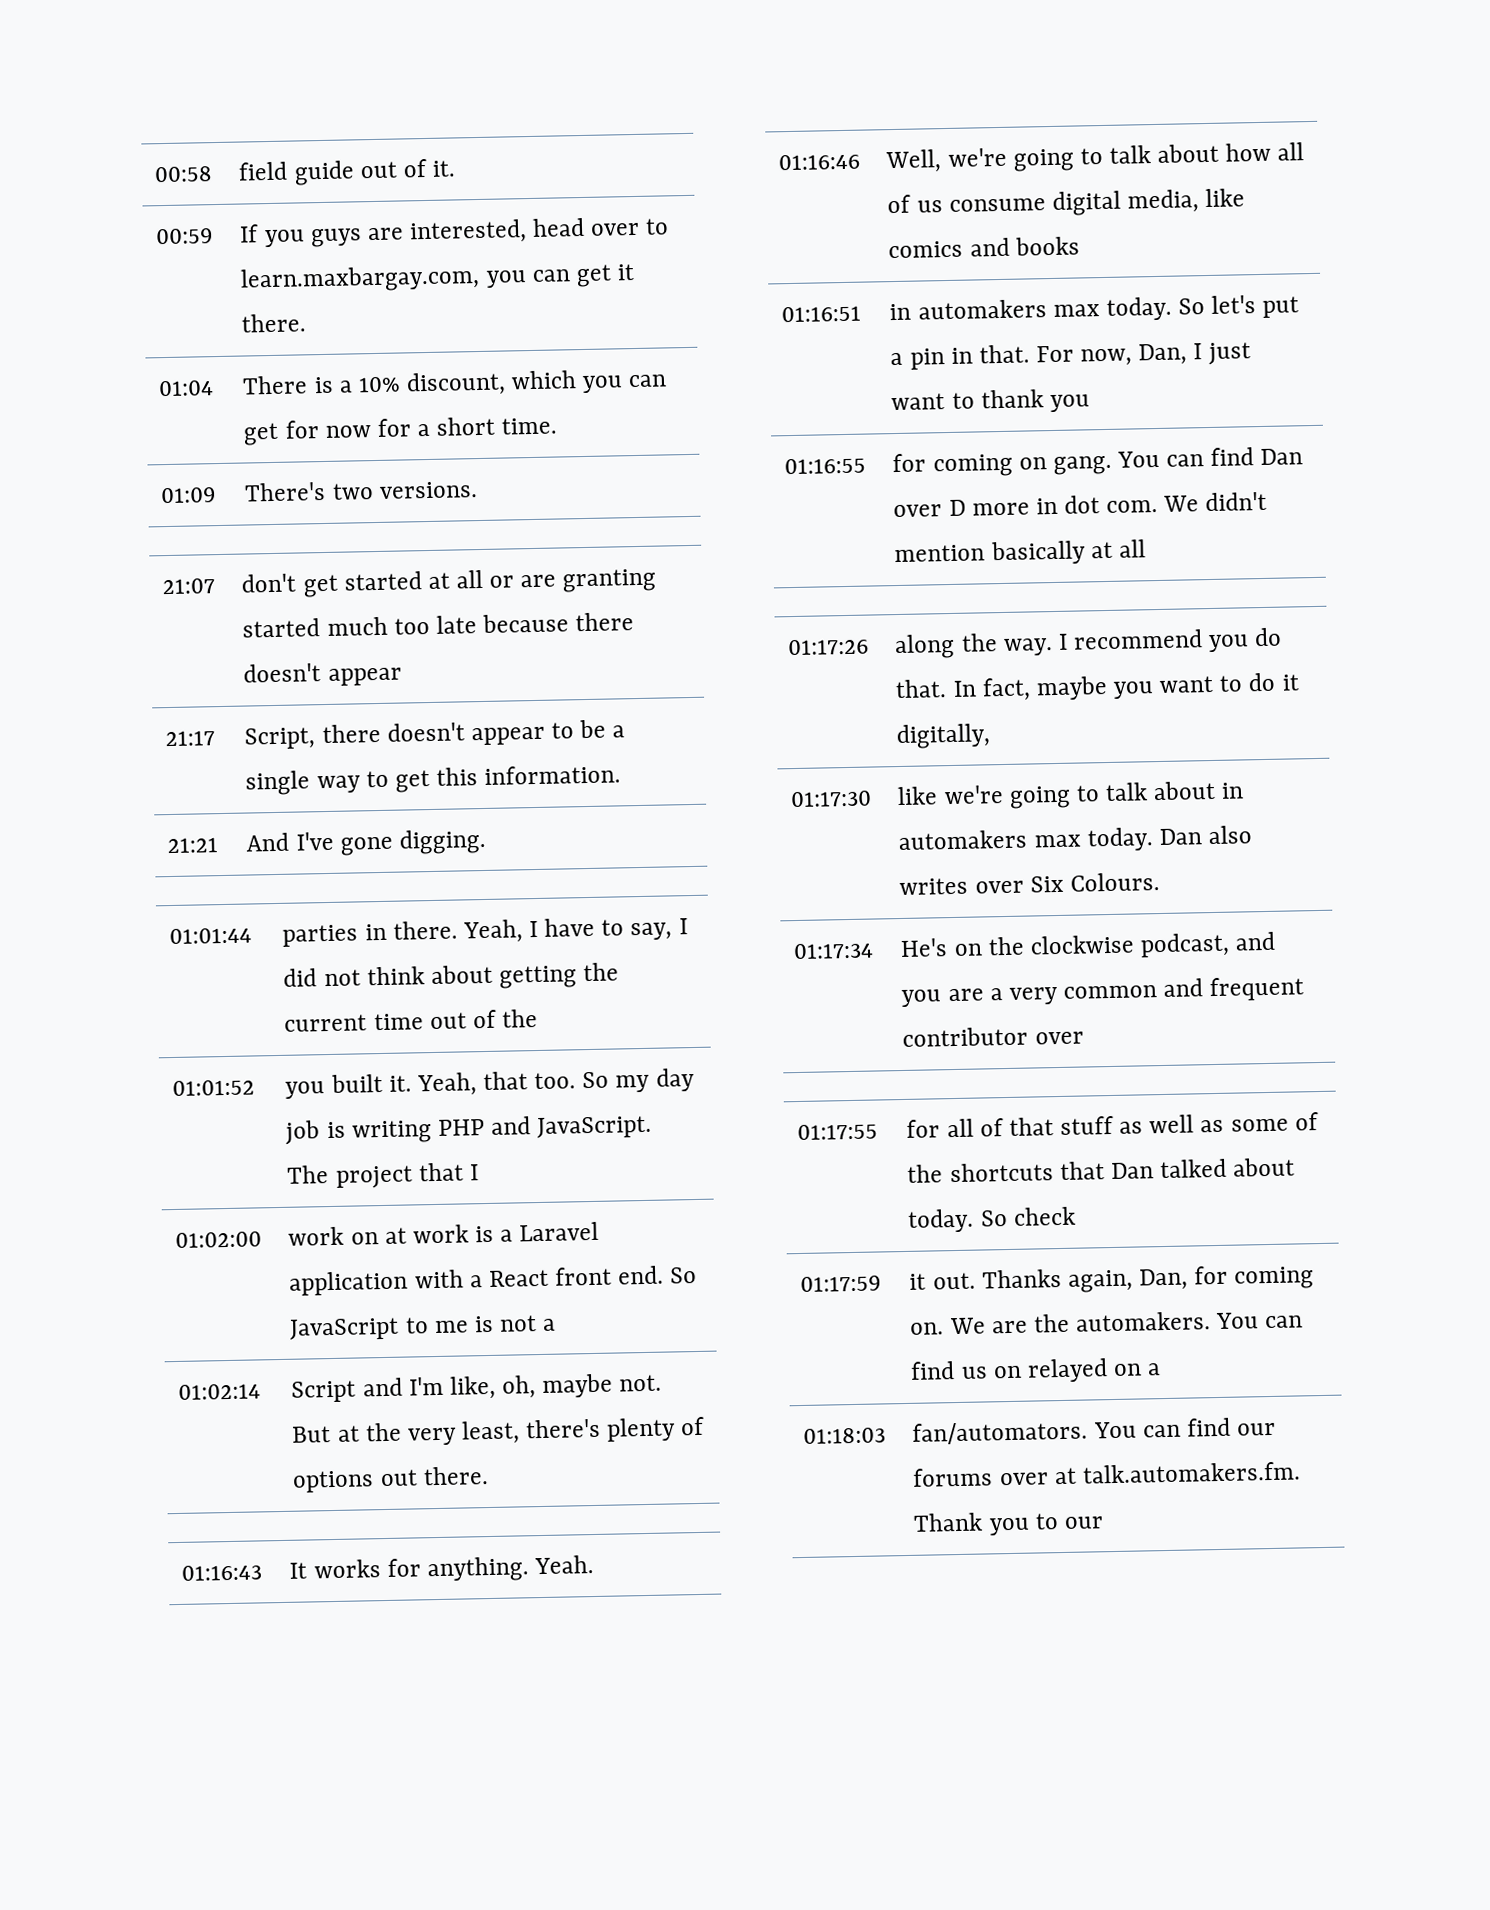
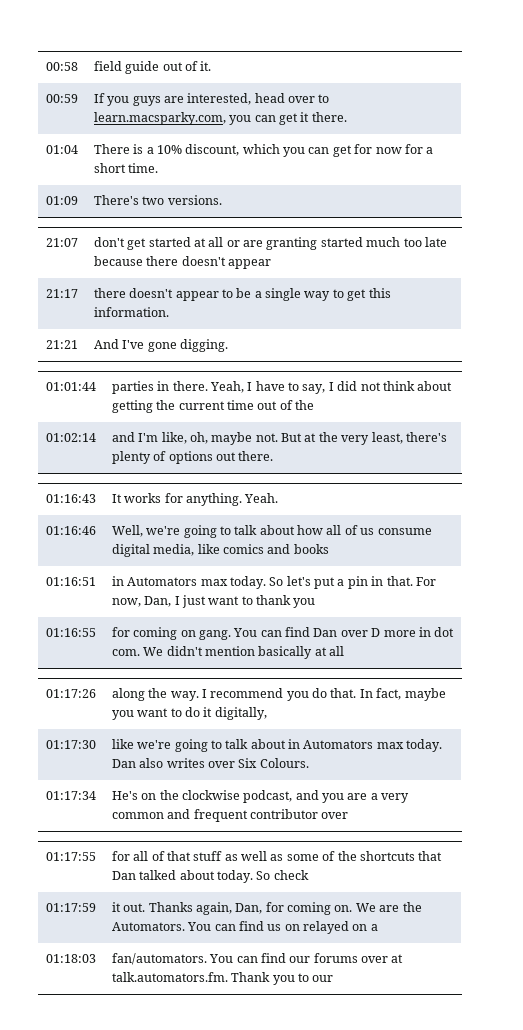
- 00:59 | If you guys are interested, head over to learn.maxbargay.com, you can get it there.
+ 00:59 | If you guys are interested, head over to learn.macsparky.com, you can get it there.
- 21:17 | Script, there doesn't appear to be a single way to get this information.
+ 21:17 | there doesn't appear to be a single way to get this information.
- 01:01:52 | you built it. Yeah, that too. So my day job is writing PHP and JavaScript. The project that I
- 01:02:00 | work on at work is a Laravel application with a React front end. So JavaScript to me is not a
- 01:02:14 | Script and I'm like, oh, maybe not. But at the very least, there's plenty of options out there.
+ 01:02:14 | and I'm like, oh, maybe not. But at the very least, there's plenty of options out there.
- 01:16:51 | in automakers max today. So let's put a pin in that. For now, Dan, I just want to thank you
+ 01:16:51 | in Automators max today. So let's put a pin in that. For now, Dan, I just want to thank you
- 01:17:30 | like we're going to talk about in automakers max today. Dan also writes over Six Colours.
+ 01:17:30 | like we're going to talk about in Automators max today. Dan also writes over Six Colours.
- 01:17:59 | it out. Thanks again, Dan, for coming on. We are the automakers. You can find us on relayed on a
+ 01:17:59 | it out. Thanks again, Dan, for coming on. We are the Automators. You can find us on relayed on a
- 01:18:03 | fan/automators. You can find our forums over at talk.automakers.fm. Thank you to our
+ 01:18:03 | fan/automators. You can find our forums over at talk.automators.fm. Thank you to our

